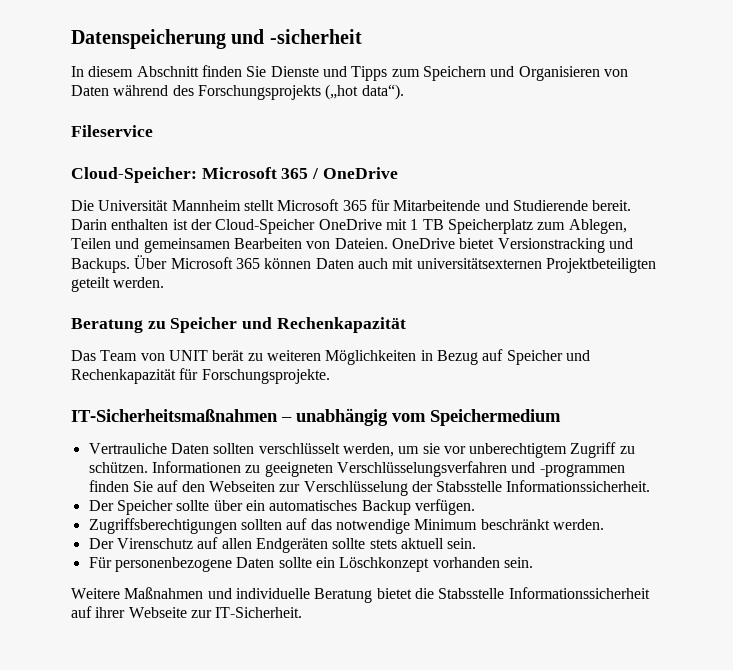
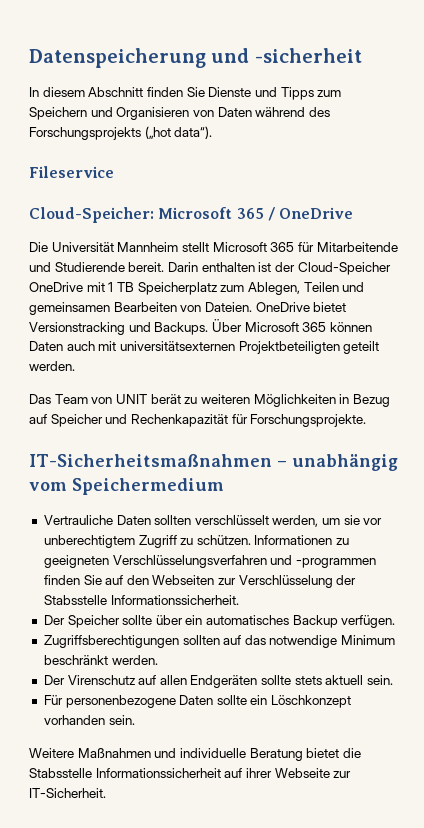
- Beratung zu Speicher und Rechenkapazität

